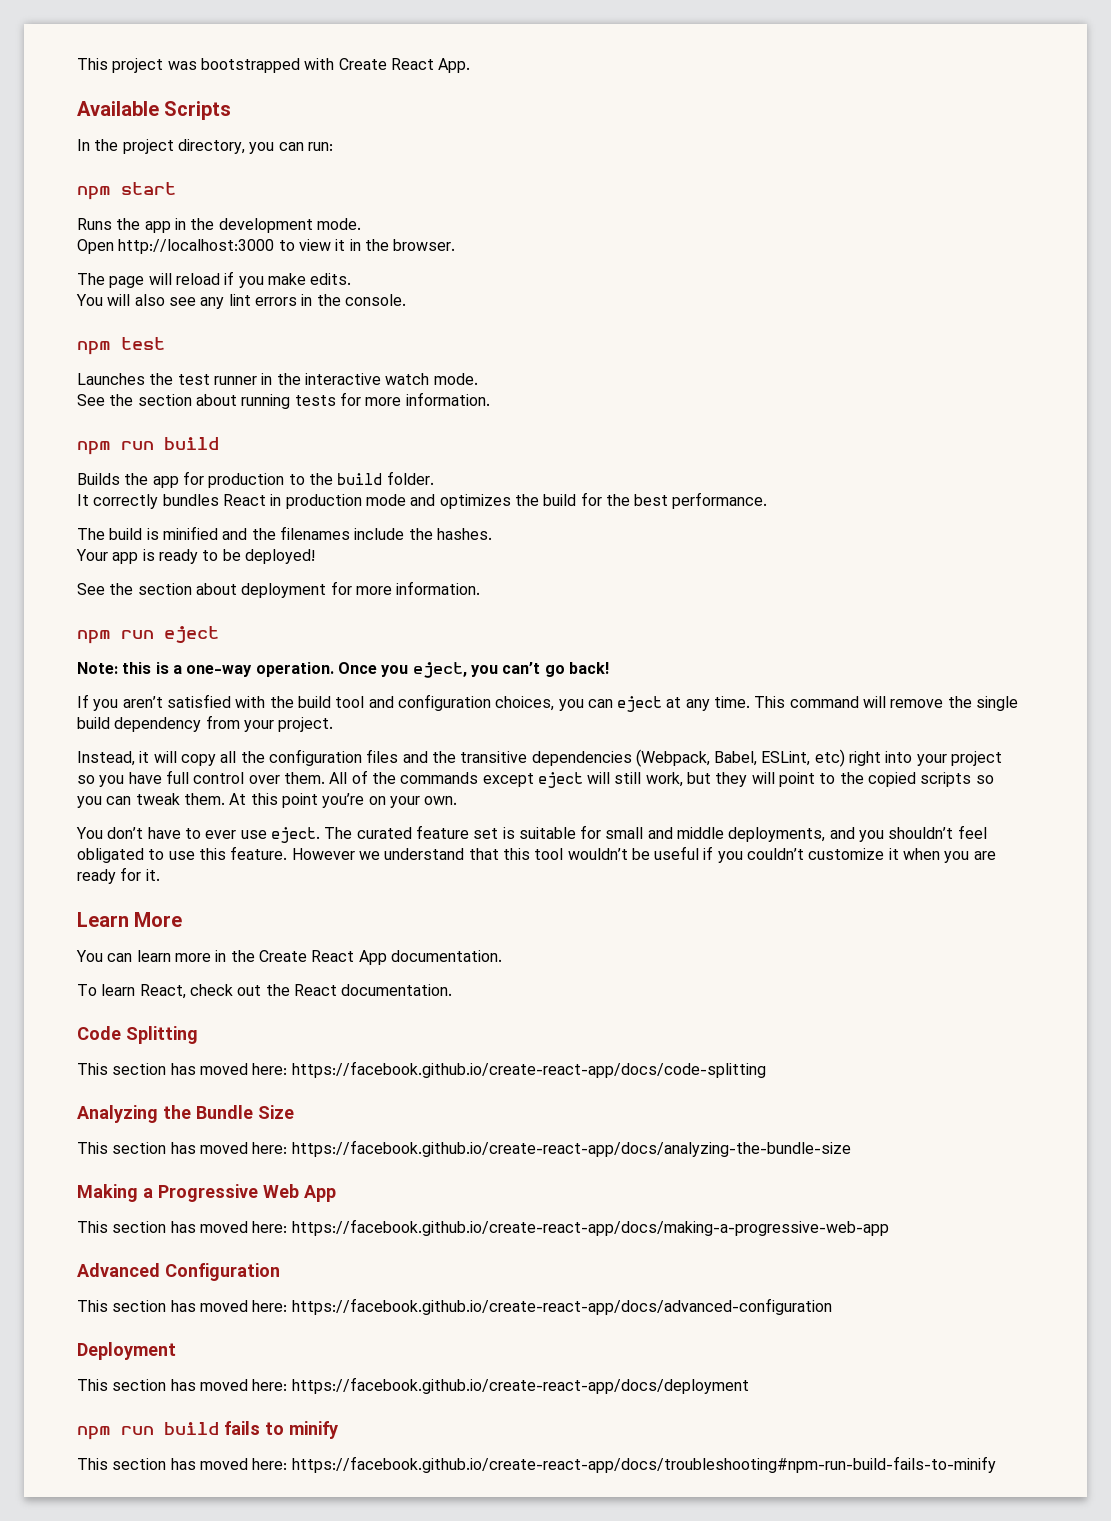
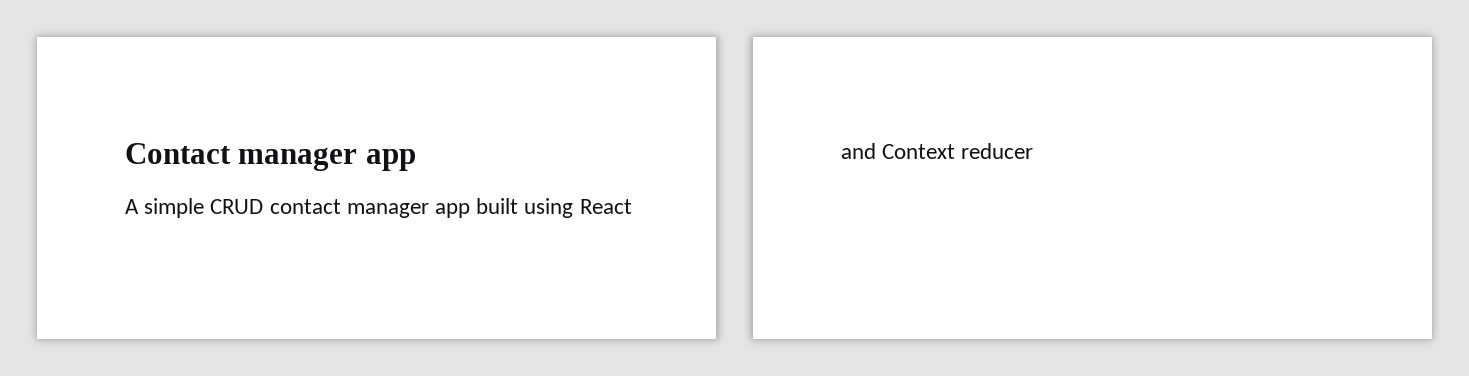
- This project was bootstrapped with Create React App.
- Available Scripts
- In the project directory, you can run:
- npm start
- Runs the app in the development mode.
- Open http://localhost:3000 to view it in the browser.
- The page will reload if you make edits.
- You will also see any lint errors in the console.
- npm test
- Launches the test runner in the interactive watch mode.
- See the section about running tests for more information.
- npm run build
- Builds the app for production to the build folder.
- It correctly bundles React in production mode and optimizes the build for the best performance.
- The build is minified and the filenames include the hashes.
- Your app is ready to be deployed!
- See the section about deployment for more information.
- npm run eject
- Note: this is a one-way operation. Once you eject, you can’t go back!
- If you aren’t satisfied with the build tool and configuration choices, you can eject at any time. This command will remove the single build dependency from your project.
- Instead, it will copy all the configuration files and the transitive dependencies (Webpack, Babel, ESLint, etc) right into your project so you have full control over them. All of the commands except eject will still work, but they will point to the copied scripts so you can tweak them. At this point you’re on your own.
- You don’t have to ever use eject. The curated feature set is suitable for small and middle deployments, and you shouldn’t feel obligated to use this feature. However we understand that this tool wouldn’t be useful if you couldn’t customize it when you are ready for it.
- Learn More
- You can learn more in the Create React App documentation.
- To learn React, check out the React documentation.
- Code Splitting
- This section has moved here: https://facebook.github.io/create-react-app/docs/code-splitting
- Analyzing the Bundle Size
- This section has moved here: https://facebook.github.io/create-react-app/docs/analyzing-the-bundle-size
- Making a Progressive Web App
- This section has moved here: https://facebook.github.io/create-react-app/docs/making-a-progressive-web-app
- Advanced Configuration
- This section has moved here: https://facebook.github.io/create-react-app/docs/advanced-configuration
- Deployment
- This section has moved here: https://facebook.github.io/create-react-app/docs/deployment
- npm run build fails to minify
- This section has moved here: https://facebook.github.io/create-react-app/docs/troubleshooting#npm-run-build-fails-to-minify
+ Contact manager app
+ A simple CRUD contact manager app built using React and Context reducer

